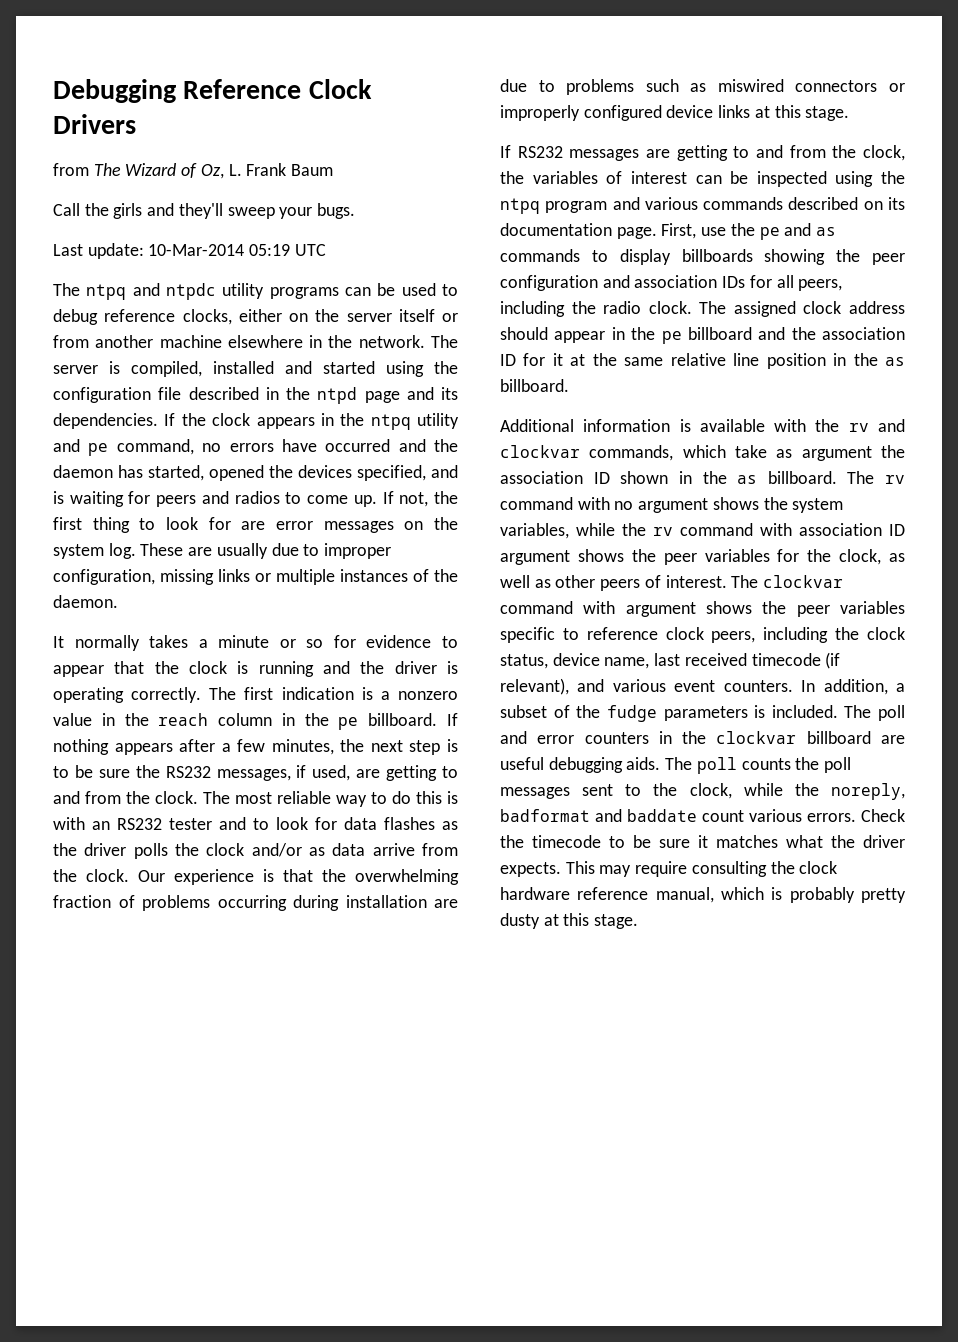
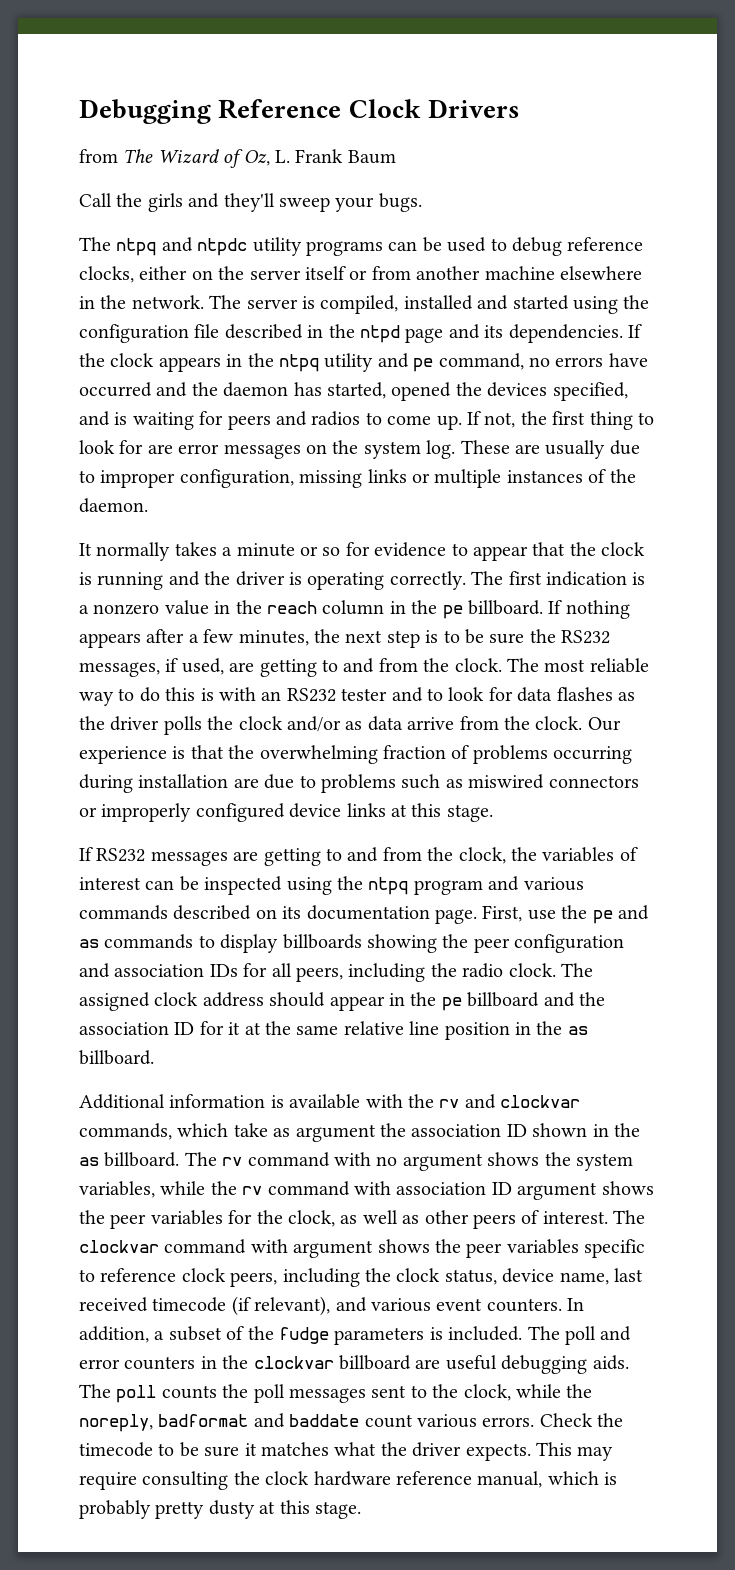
- Last update: 10-Mar-2014 05:19 UTC

